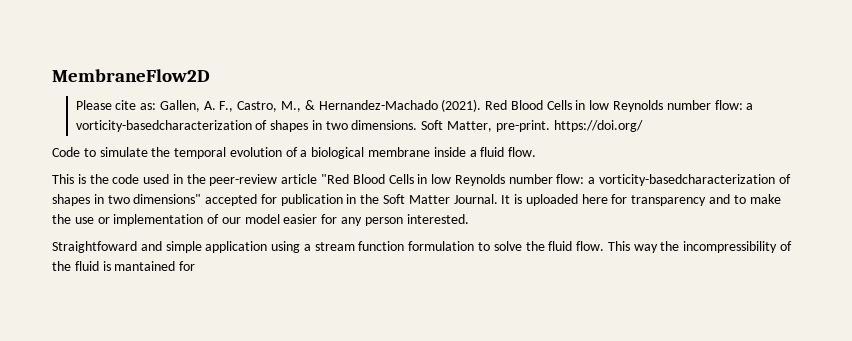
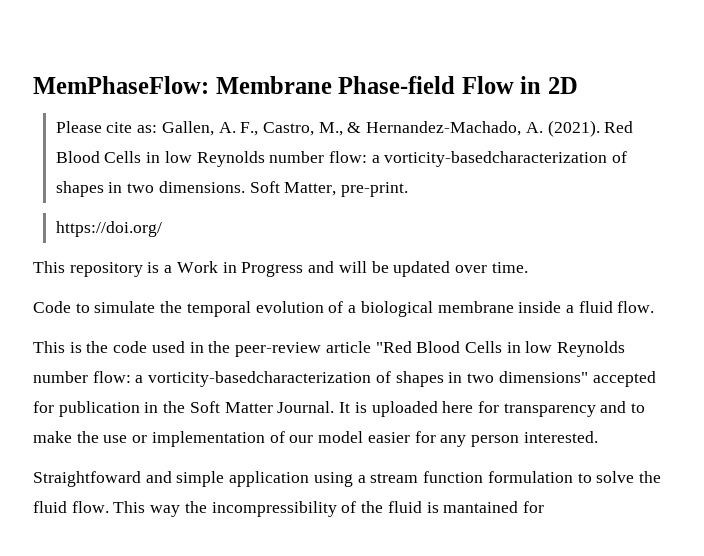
- MembraneFlow2D
+ MemPhaseFlow: Membrane Phase-field Flow in 2D
- Please cite as: Gallen, A. F., Castro, M., & Hernandez-Machado (2021).
+ Please cite as: Gallen, A. F., Castro, M., & Hernandez-Machado, A. (2021).
- Soft Matter, pre-print. https://doi.org/
+ Soft Matter, pre-print.
+ https://doi.org/
+ This repository is a Work in Progress and will be updated over time.

